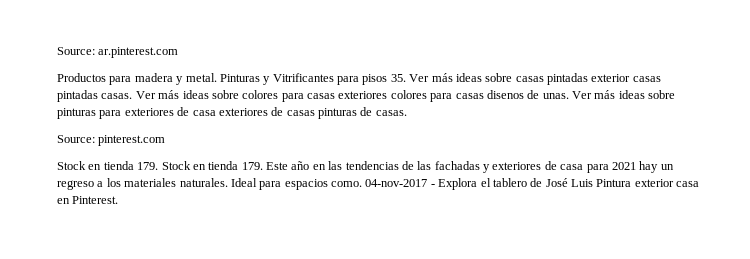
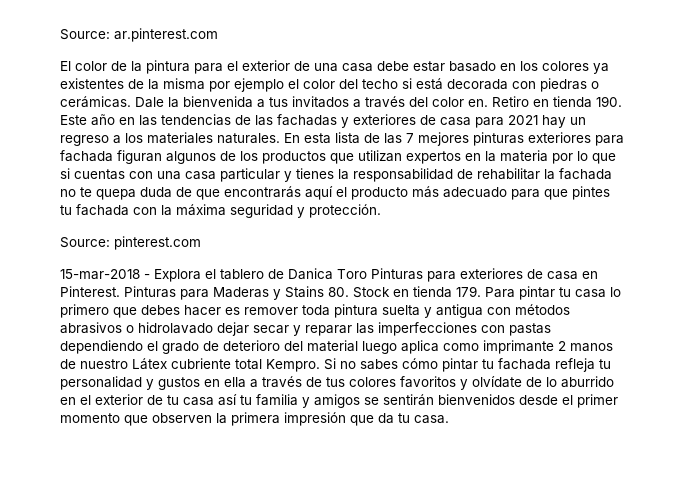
- Productos para madera y metal. Pinturas y Vitrificantes para pisos 35. Ver más ideas sobre casas pintadas exterior casas pintadas casas. Ver más ideas sobre colores para casas exteriores colores para casas disenos de unas. Ver más ideas sobre pinturas para exteriores de casa exteriores de casas pinturas de casas.
- Source: pinterest.com
- Stock en tienda 179. Stock en tienda 179. Este año en las tendencias de las fachadas y exteriores de casa para 2021 hay un regreso a los materiales naturales.
+ El color de la pintura para el exterior de una casa debe estar basado en los colores ya existentes de la misma por ejemplo el color del techo si está decorada con piedras o cerámicas. Dale la bienvenida a tus invitados a través del color en. Retiro en tienda 190. Este año en las tendencias de las fachadas y exteriores de casa para 2021 hay un regreso a los materiales naturales.
- Ideal para espacios como. 04-nov-2017 - Explora el tablero de José Luis Pintura exterior casa en Pinterest.
+ En esta lista de las 7 mejores pinturas exteriores para fachada figuran algunos de los productos que utilizan expertos en la materia por lo que si cuentas con una casa particular y tienes la responsabilidad de rehabilitar la fachada no te quepa duda de que encontrarás aquí el producto más adecuado para que pintes tu fachada con la máxima seguridad y protección.
+ Source: pinterest.com
+ 15-mar-2018 - Explora el tablero de Danica Toro Pinturas para exteriores de casa en Pinterest. Pinturas para Maderas y Stains 80. Stock en tienda 179. Para pintar tu casa lo primero que debes hacer es remover toda pintura suelta y antigua con métodos abrasivos o hidrolavado dejar secar y reparar las imperfecciones con pastas dependiendo el grado de deterioro del material luego aplica como imprimante 2 manos de nuestro Látex cubriente total Kempro. Si no sabes cómo pintar tu fachada refleja tu personalidad y gustos en ella a través de tus colores favoritos y olvídate de lo aburrido en el exterior de tu casa así tu familia y amigos se sentirán bienvenidos desde el primer momento que observen la primera impresión que da tu casa.

